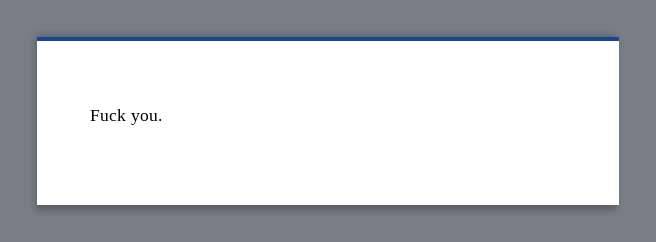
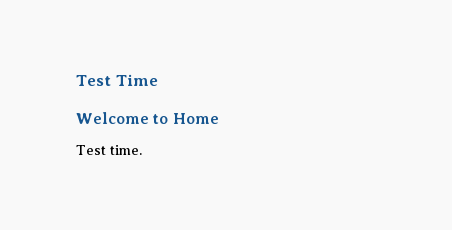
- Fuck you.
+ Test Time
+ Welcome to Home
+ Test time.

